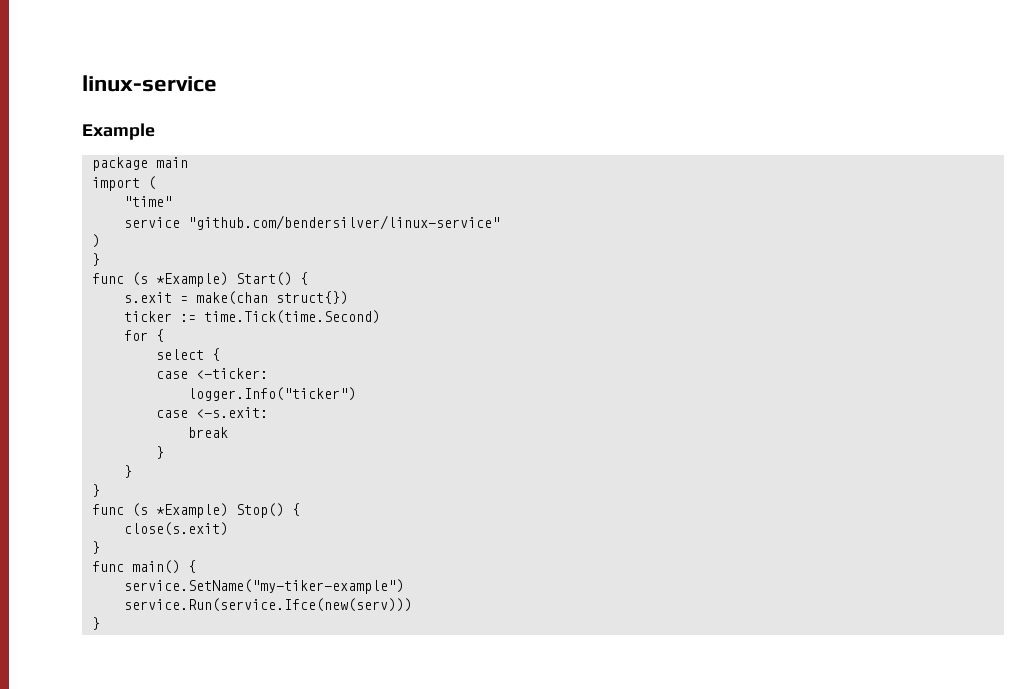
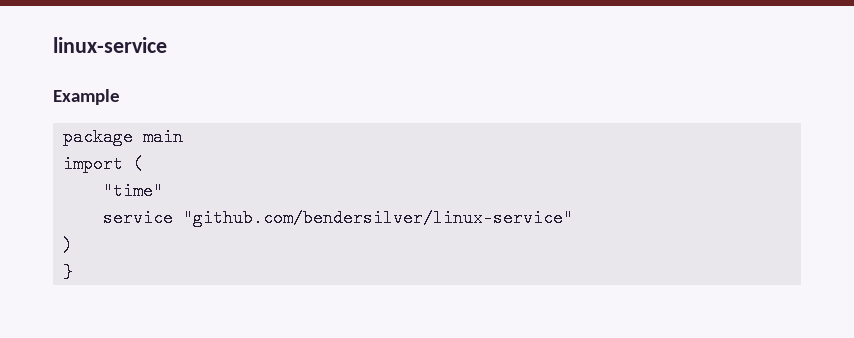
- func (s *Example) Start() {
- s.exit = make(chan struct{})
- ticker := time.Tick(time.Second)
- for {
- select {
- case <-ticker:
- logger.Info("ticker")
- case <-s.exit:
- break
- }
- }
- }
- func (s *Example) Stop() {
- close(s.exit)
- }
- func main() {
- service.SetName("my-tiker-example")
- service.Run(service.Ifce(new(serv)))
- }

